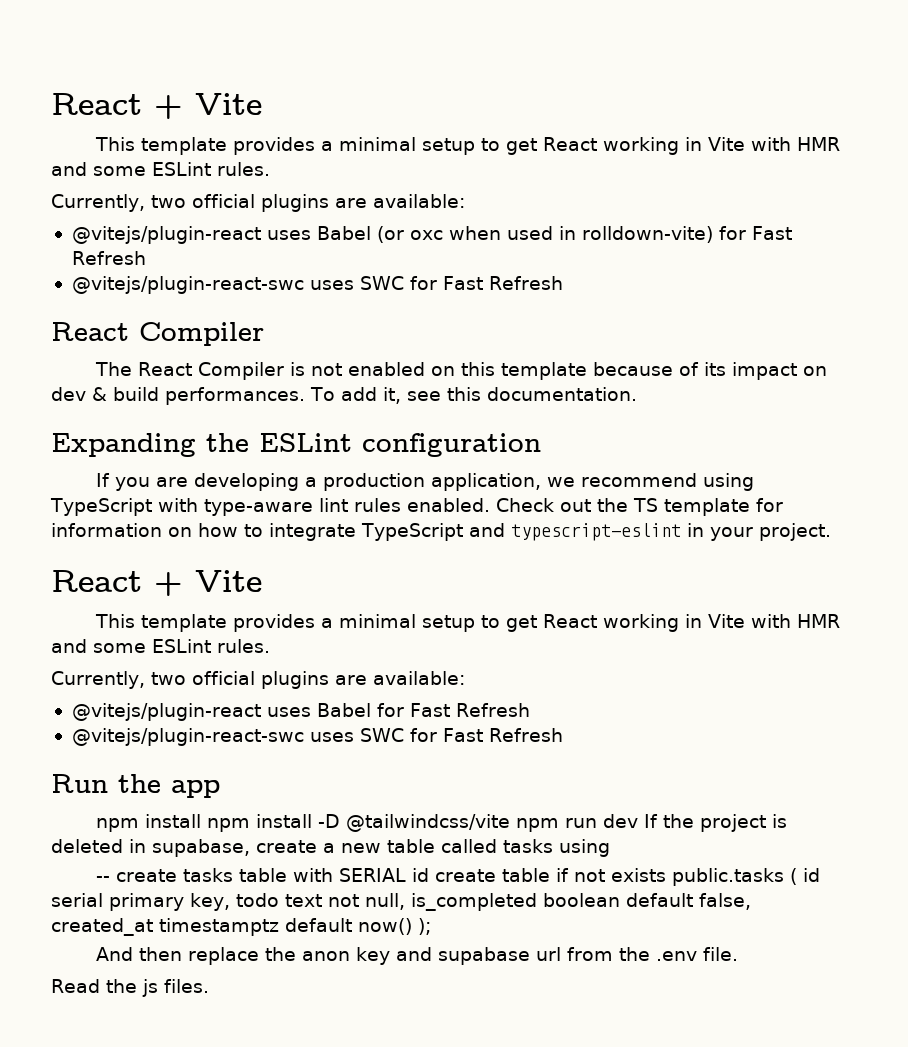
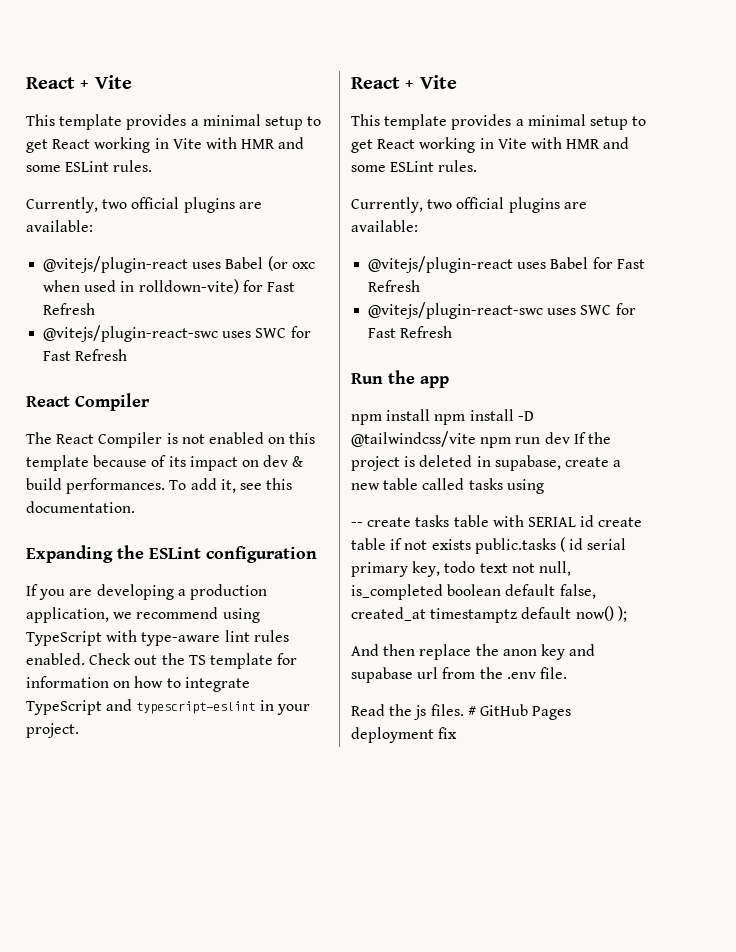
+ # GitHub Pages deployment fix

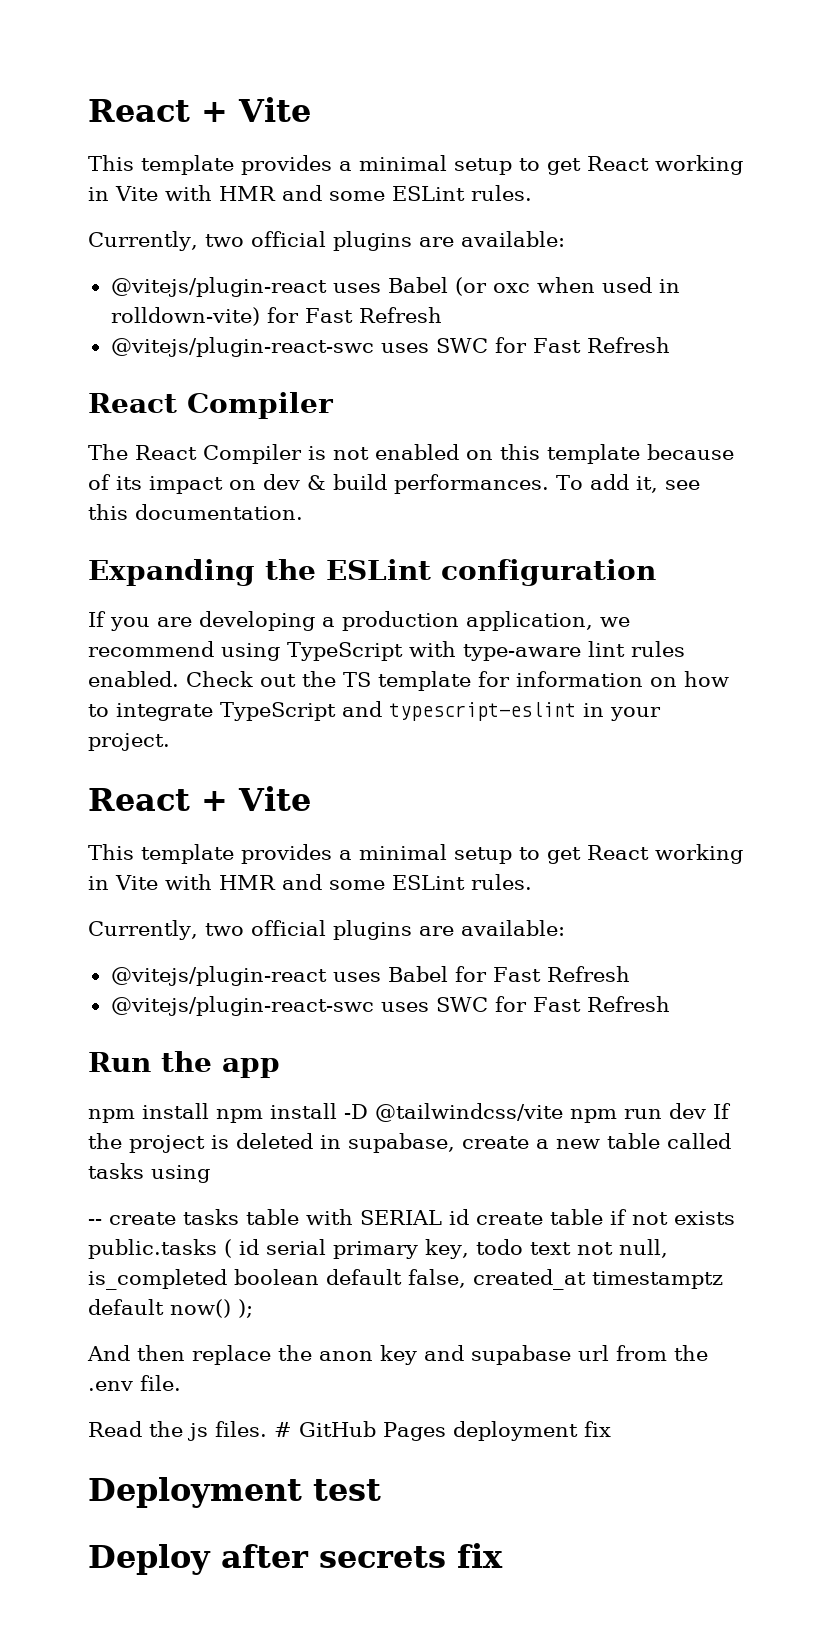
+ Deployment test
+ Deploy after secrets fix

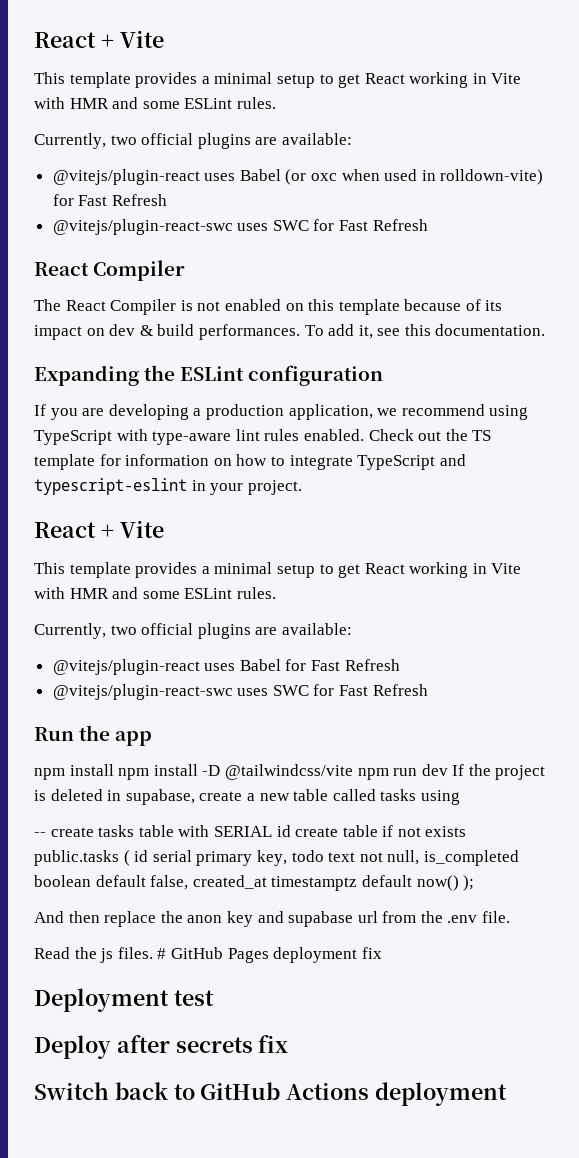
+ Switch back to GitHub Actions deployment

